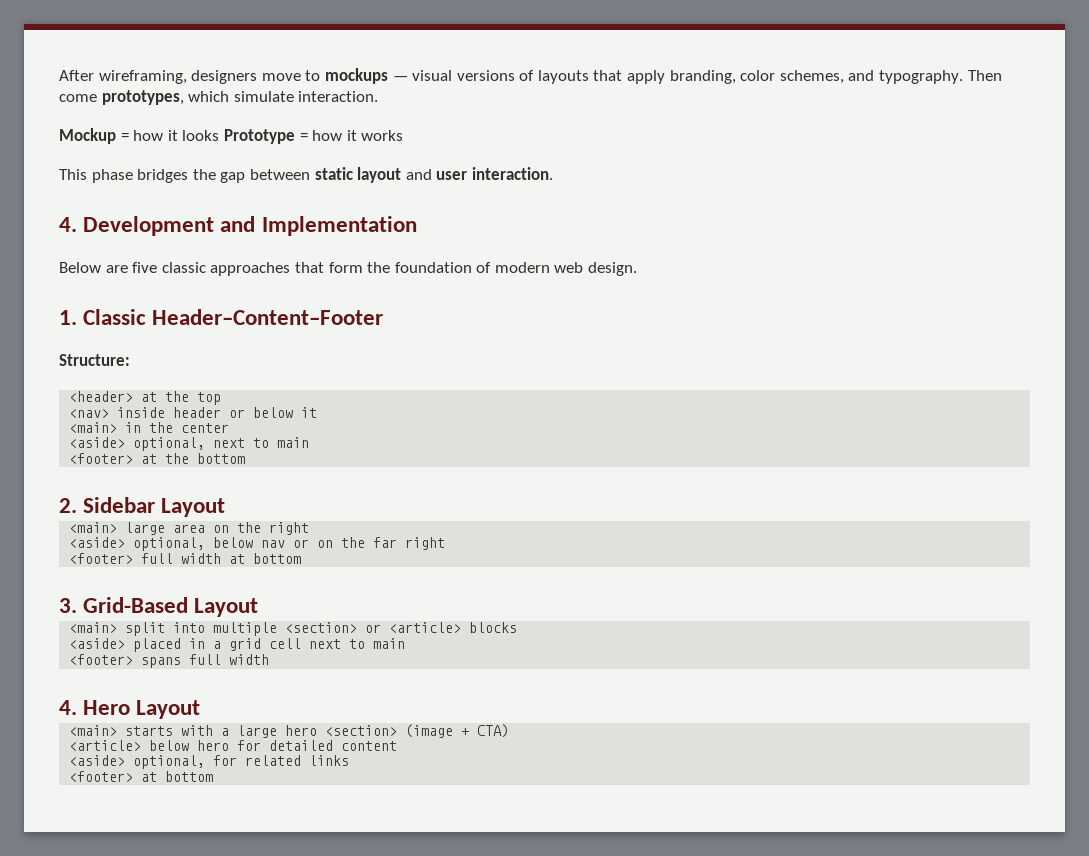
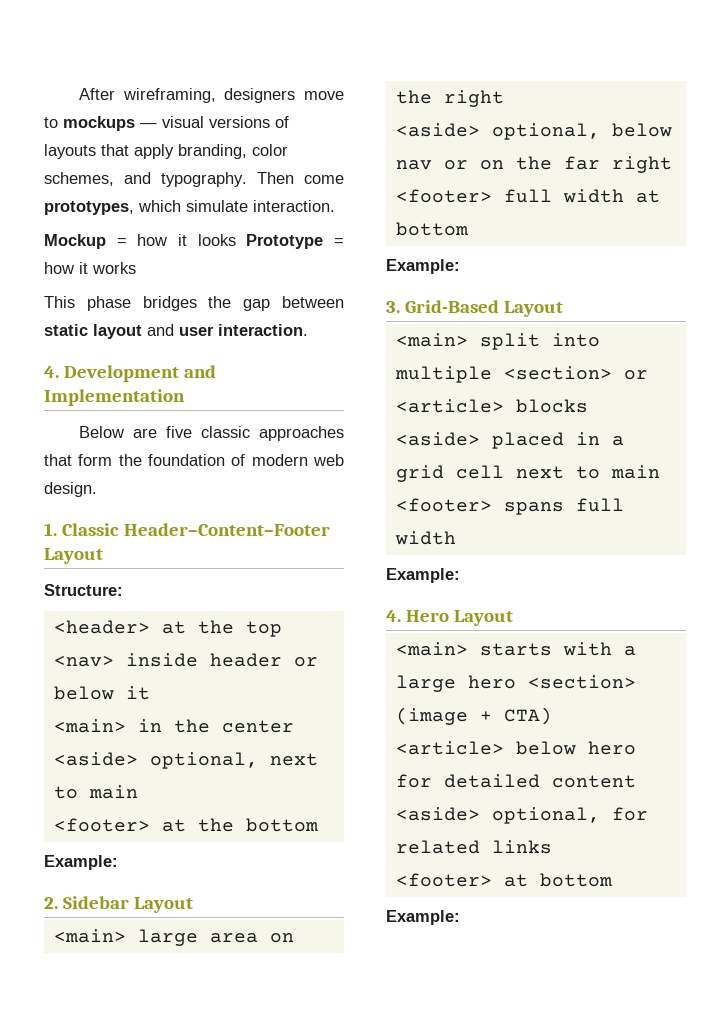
- 1. Classic Header–Content–Footer
+ 1. Classic Header–Content–Footer Layout
  <footer> at the bottom
+ Example:
  <footer> full width at bottom
+ Example:
  <footer> spans full width
+ Example:
  <footer> at bottom
+ Example:

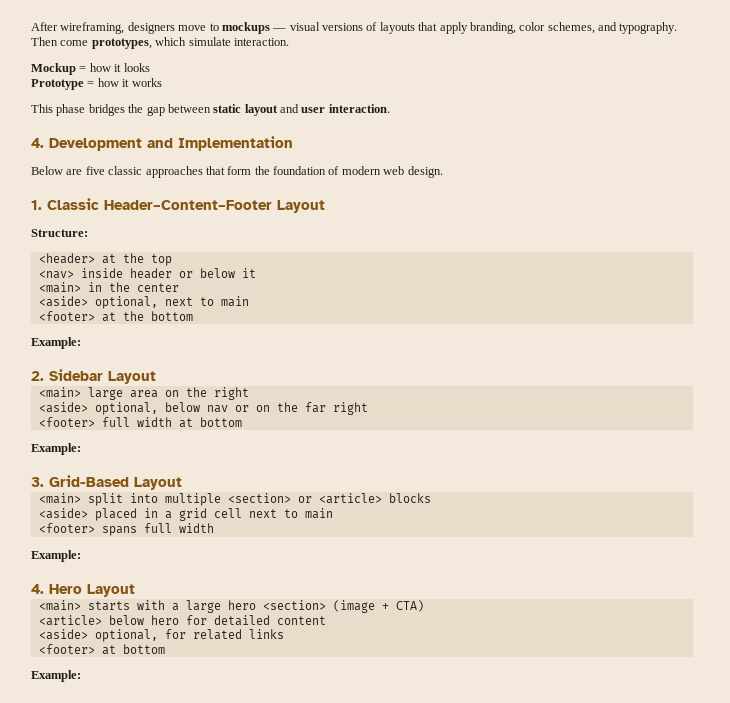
- Mockup = how it looks Prototype = how it works
+ Mockup = how it looks
+ Prototype = how it works

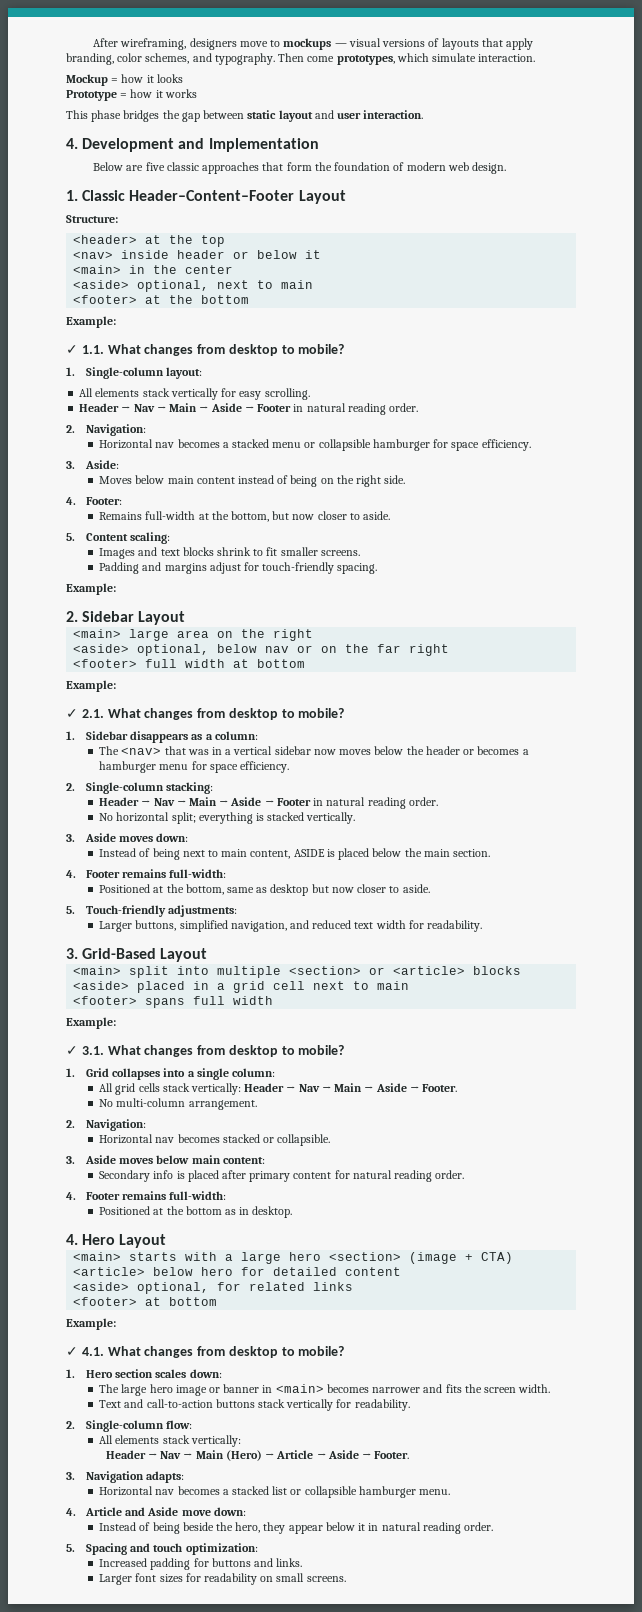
+ ✓ 1.1. What changes from desktop to mobile?
+ 1. Single-column layout:
+ All elements stack vertically for easy scrolling.
+ Header → Nav → Main → Aside → Footer in natural reading order.
+ 2. Navigation:
+ Horizontal nav becomes a stacked menu or collapsible hamburger for space efficiency.
+ 3. Aside:
+ Moves below main content instead of being on the right side.
+ 4. Footer:
+ Remains full-width at the bottom, but now closer to aside.
+ 5. Content scaling:
+ Images and text blocks shrink to fit smaller screens.
+ Padding and margins adjust for touch-friendly spacing.
+ Example:
+ ✓ 2.1. What changes from desktop to mobile?
+ 1. Sidebar disappears as a column:
+ The <nav> that was in a vertical sidebar now moves below the header or becomes a hamburger menu for space efficiency.
+ 2. Single-column stacking:
+ Header → Nav → Main → Aside → Footer in natural reading order.
+ No horizontal split; everything is stacked vertically.
+ 3. Aside moves down:
+ Instead of being next to main content, ASIDE is placed below the main section.
+ 4. Footer remains full-width:
+ Positioned at the bottom, same as desktop but now closer to aside.
+ 5. Touch-friendly adjustments:
+ Larger buttons, simplified navigation, and reduced text width for readability.
+ ✓ 3.1. What changes from desktop to mobile?
+ 1. Grid collapses into a single column:
+ All grid cells stack vertically: Header → Nav → Main → Aside → Footer.
+ No multi-column arrangement.
+ 2. Navigation:
+ Horizontal nav becomes stacked or collapsible.
+ 3. Aside moves below main content:
+ Secondary info is placed after primary content for natural reading order.
+ 4. Footer remains full-width:
+ Positioned at the bottom as in desktop.
+ ✓ 4.1. What changes from desktop to mobile?
+ 1. Hero section scales down:
+ The large hero image or banner in <main> becomes narrower and fits the screen width.
+ Text and call-to-action buttons stack vertically for readability.
+ 2. Single-column flow:
+ All elements stack vertically:
+ Header → Nav → Main (Hero) → Article → Aside → Footer.
+ 3. Navigation adapts:
+ Horizontal nav becomes a stacked list or collapsible hamburger menu.
+ 4. Article and Aside move down:
+ Instead of being beside the hero, they appear below it in natural reading order.
+ 5. Spacing and touch optimization:
+ Increased padding for buttons and links.
+ Larger font sizes for readability on small screens.

